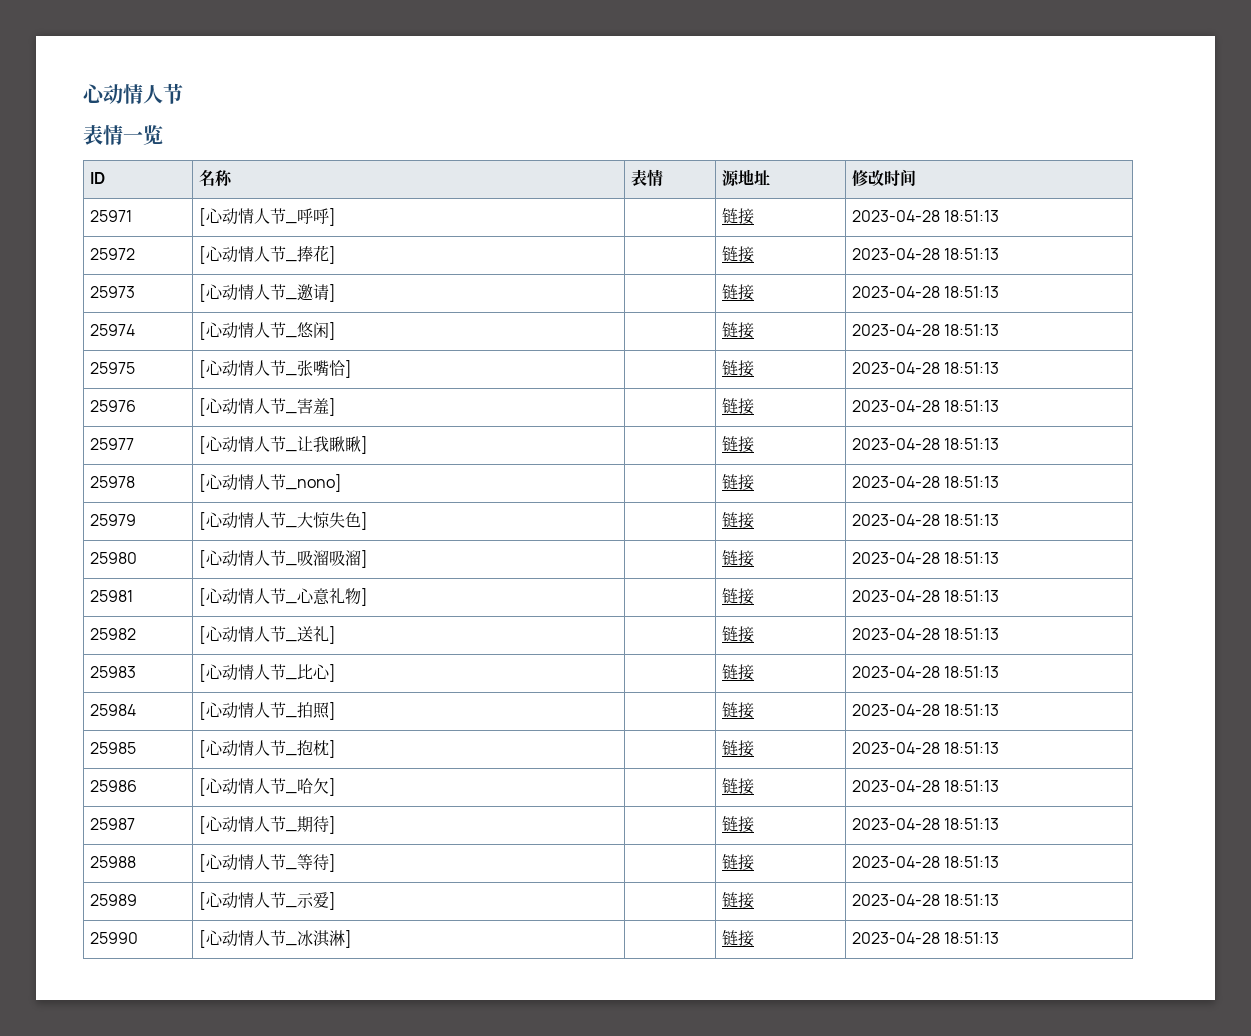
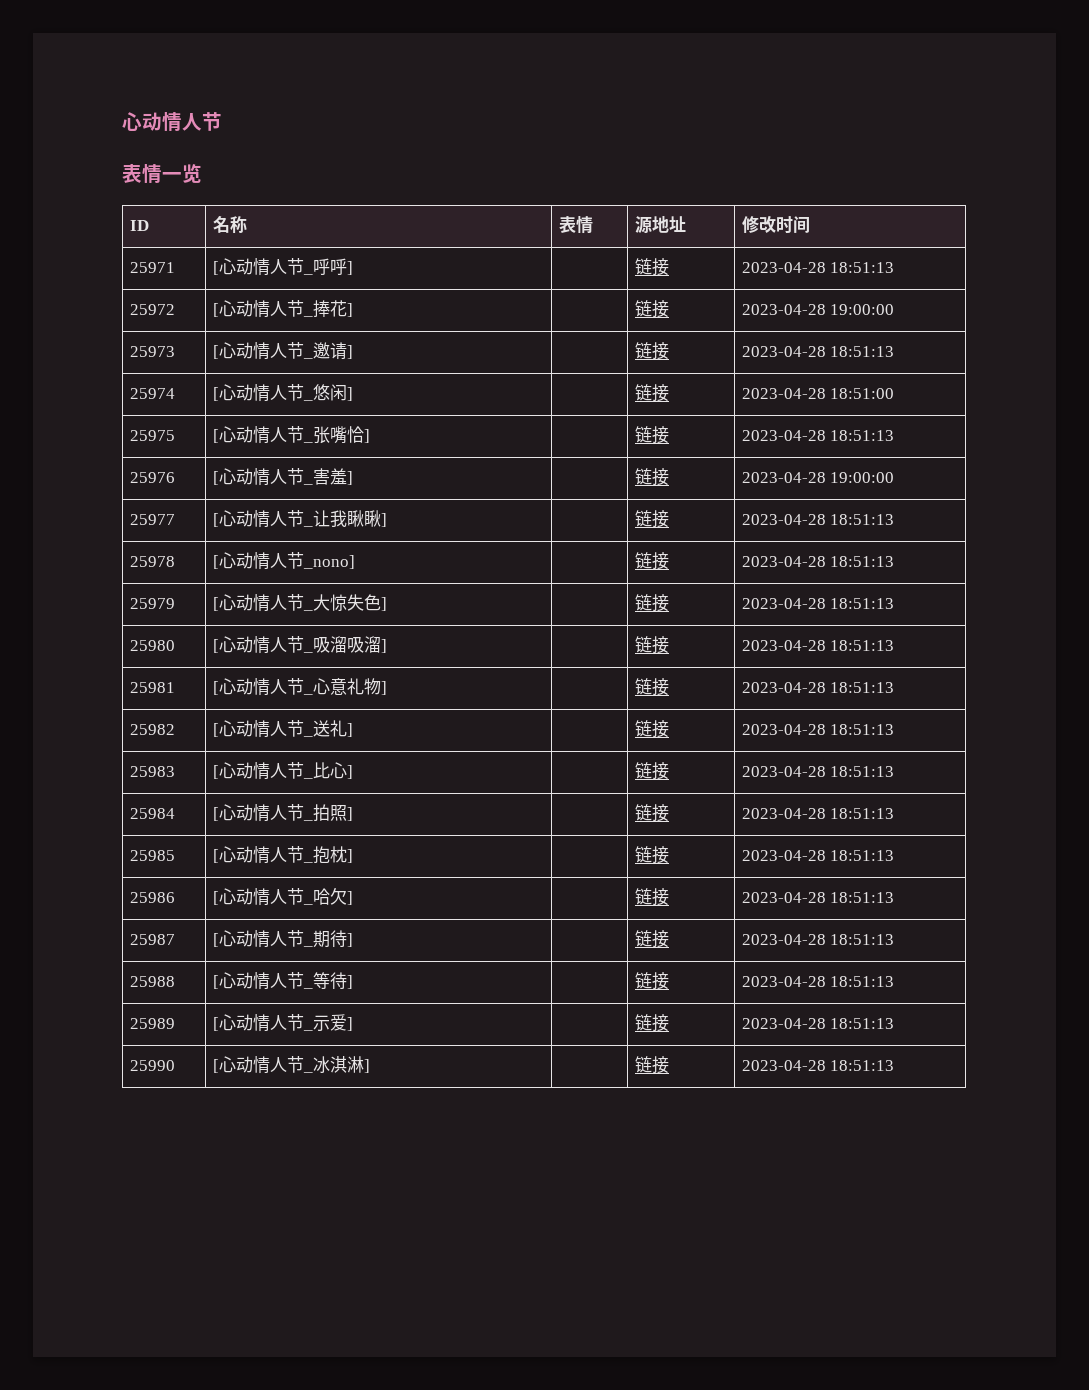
- 25972 | [心动情人节_捧花] | | 链接 | 2023-04-28 18:51:13
+ 25972 | [心动情人节_捧花] | | 链接 | 2023-04-28 19:00:00
- 25974 | [心动情人节_悠闲] | | 链接 | 2023-04-28 18:51:13
+ 25974 | [心动情人节_悠闲] | | 链接 | 2023-04-28 18:51:00
- 25976 | [心动情人节_害羞] | | 链接 | 2023-04-28 18:51:13
+ 25976 | [心动情人节_害羞] | | 链接 | 2023-04-28 19:00:00

